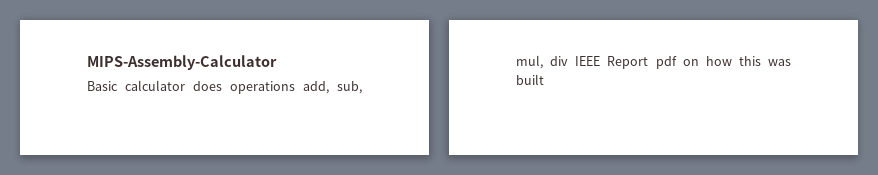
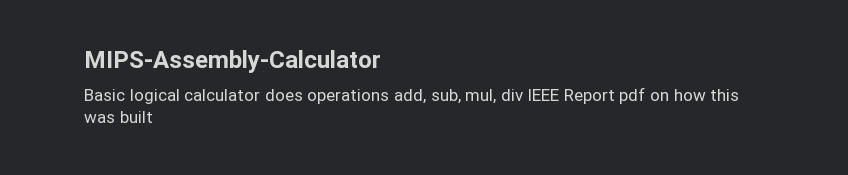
- Basic calculator does operations add, sub, mul, div IEEE Report pdf on how this was built
+ Basic logical calculator does operations add, sub, mul, div IEEE Report pdf on how this was built

